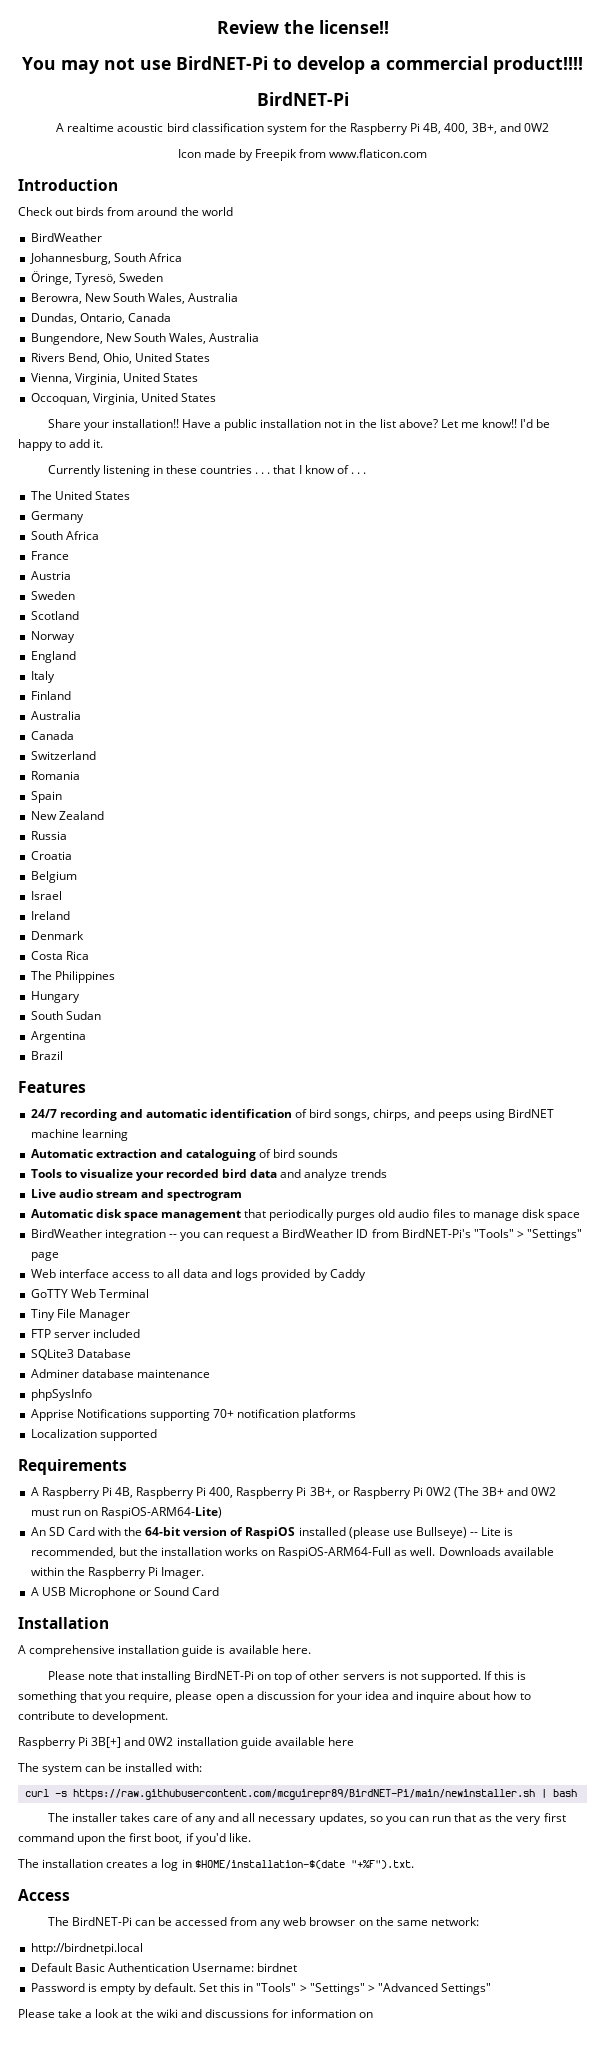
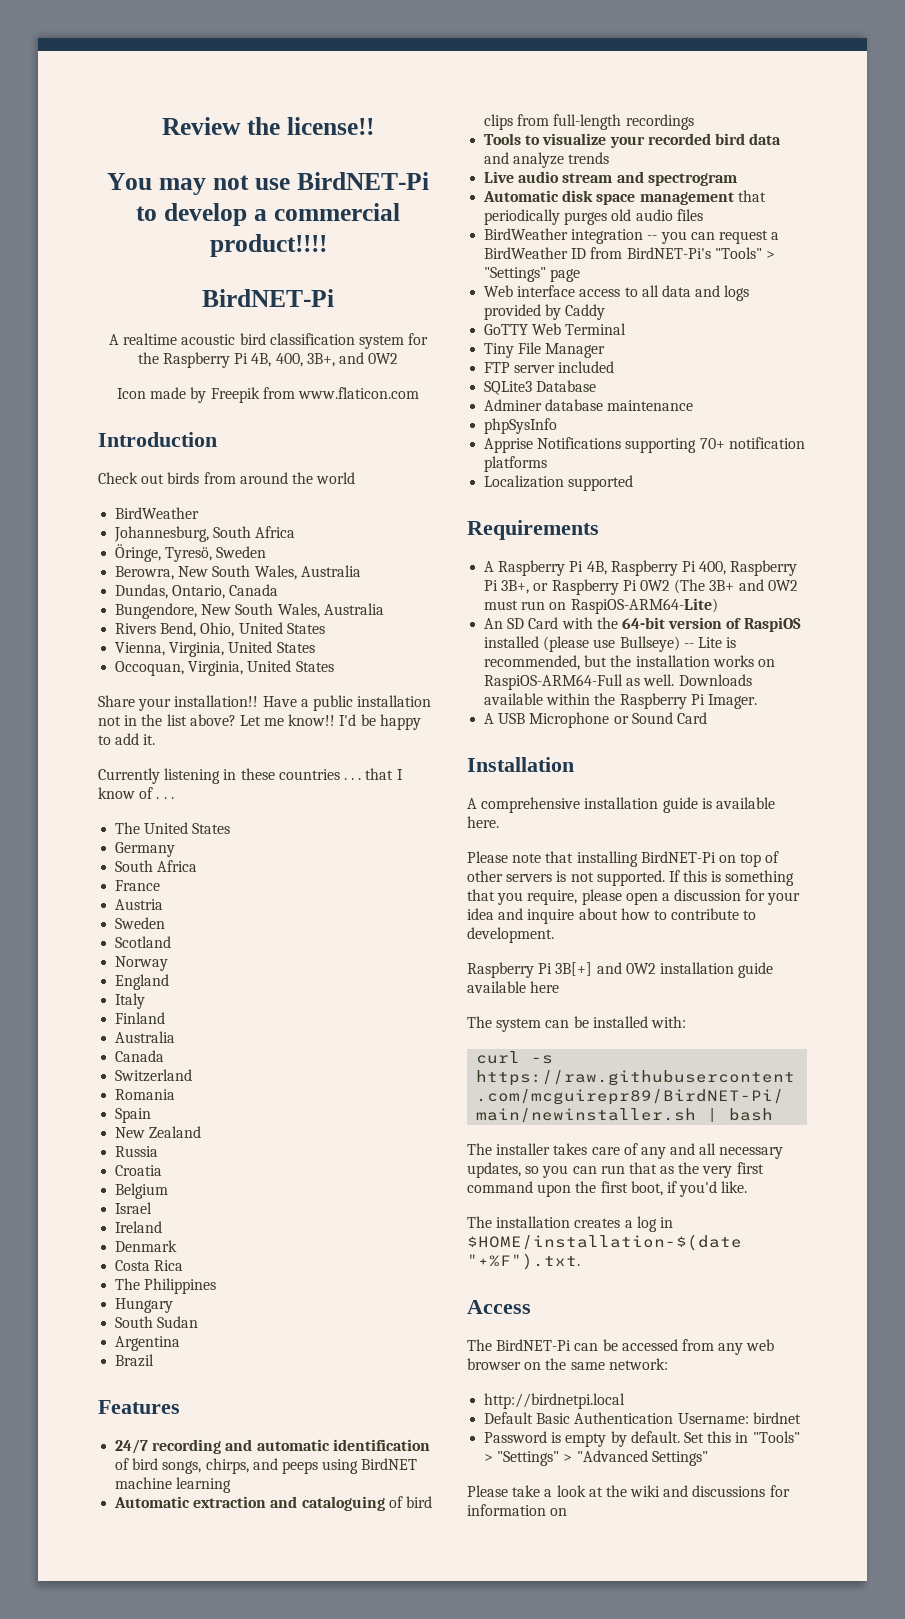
- Automatic extraction and cataloguing of bird sounds
+ Automatic extraction and cataloguing of bird clips from full-length recordings
- Automatic disk space management that periodically purges old audio files to manage disk space
+ Automatic disk space management that periodically purges old audio files

